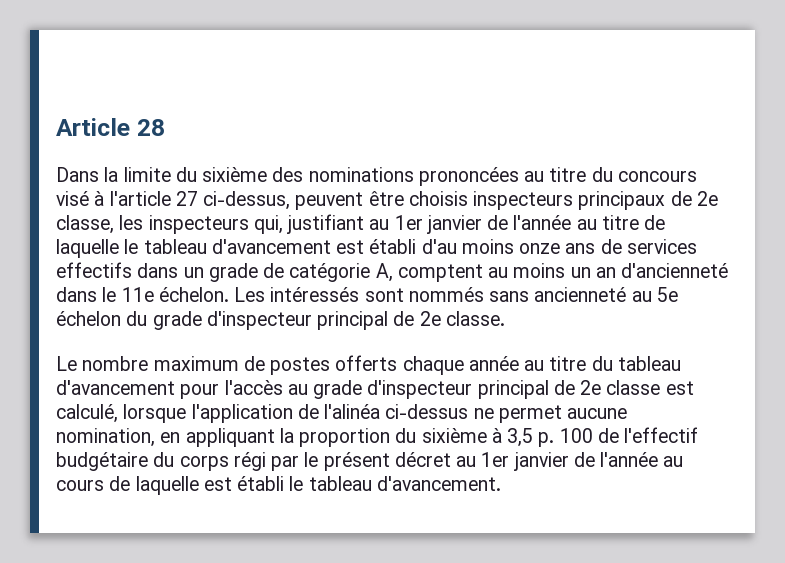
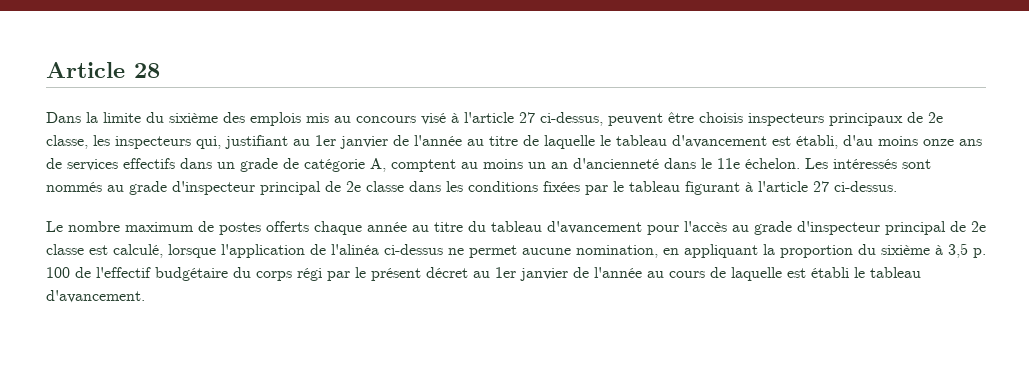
- Dans la limite du sixième des nominations prononcées au titre du concours visé à l'article 27 ci-dessus, peuvent être choisis inspecteurs principaux de 2e classe, les inspecteurs qui, justifiant au 1er janvier de l'année au titre de laquelle le tableau d'avancement est établi d'au moins onze ans de services effectifs dans un grade de catégorie A, comptent au moins un an d'ancienneté dans le 11e échelon.
+ Dans la limite du sixième des emplois mis au concours visé à l'article 27 ci-dessus, peuvent être choisis inspecteurs principaux de 2e classe, les inspecteurs qui, justifiant au 1er janvier de l'année au titre de laquelle le tableau d'avancement est établi, d'au moins onze ans de services effectifs dans un grade de catégorie A, comptent au moins un an d'ancienneté dans le 11e échelon.
- Les intéressés sont nommés sans ancienneté au 5e échelon du grade d'inspecteur principal de 2e classe.
+ Les intéressés sont nommés au grade d'inspecteur principal de 2e classe dans les conditions fixées par le tableau figurant à l'article 27 ci-dessus.

